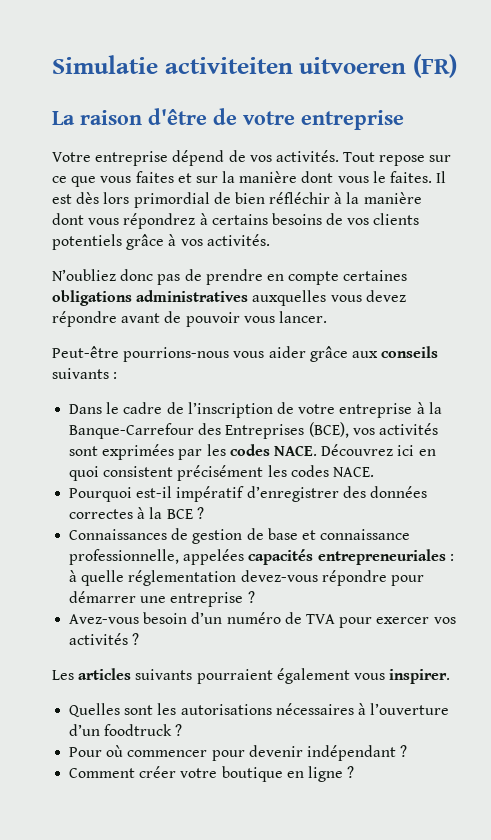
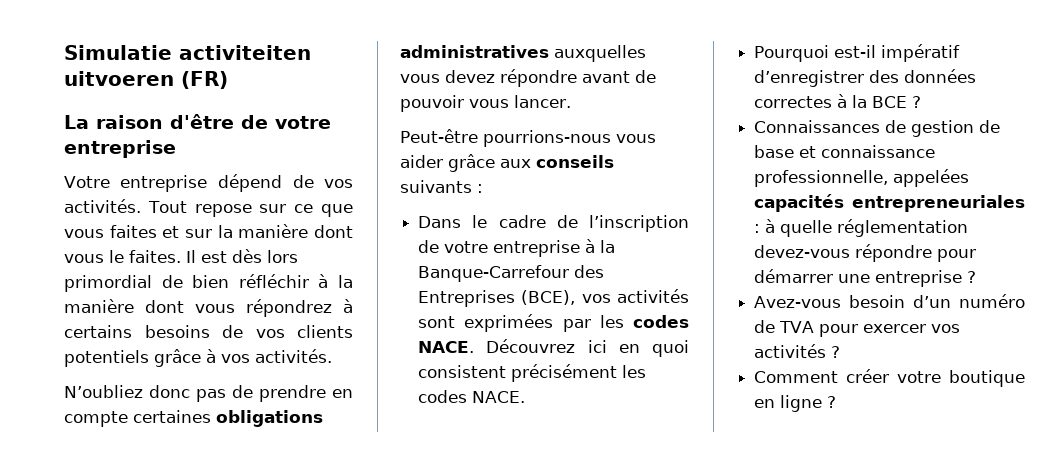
- Les articles suivants pourraient également vous inspirer.
- Quelles sont les autorisations nécessaires à l’ouverture d’un foodtruck ?
- Pour où commencer pour devenir indépendant ?

